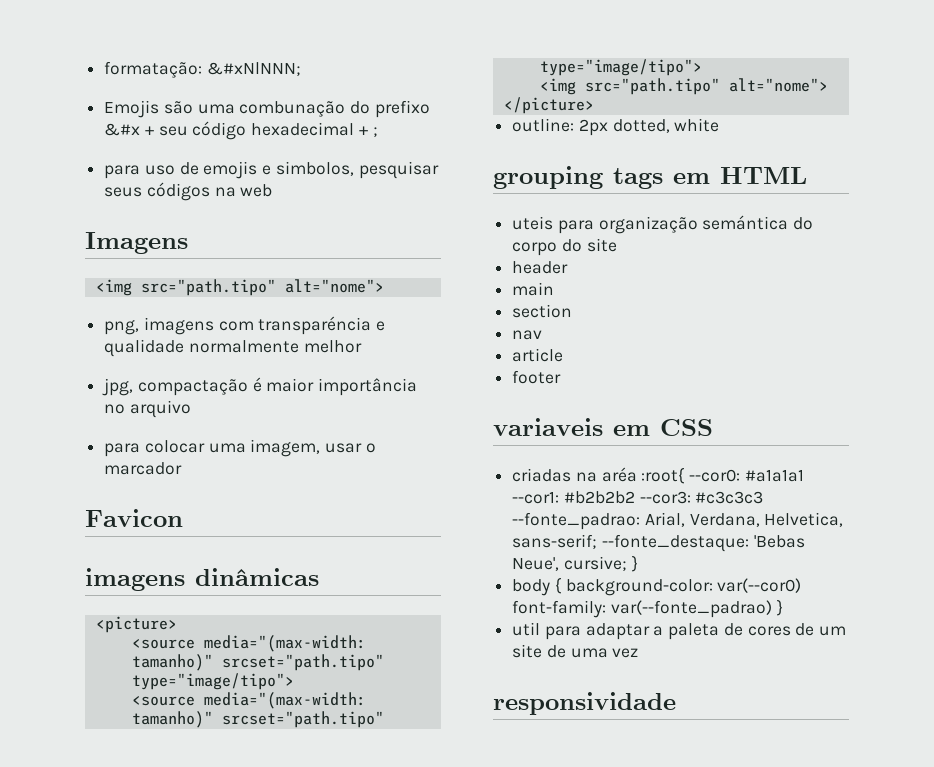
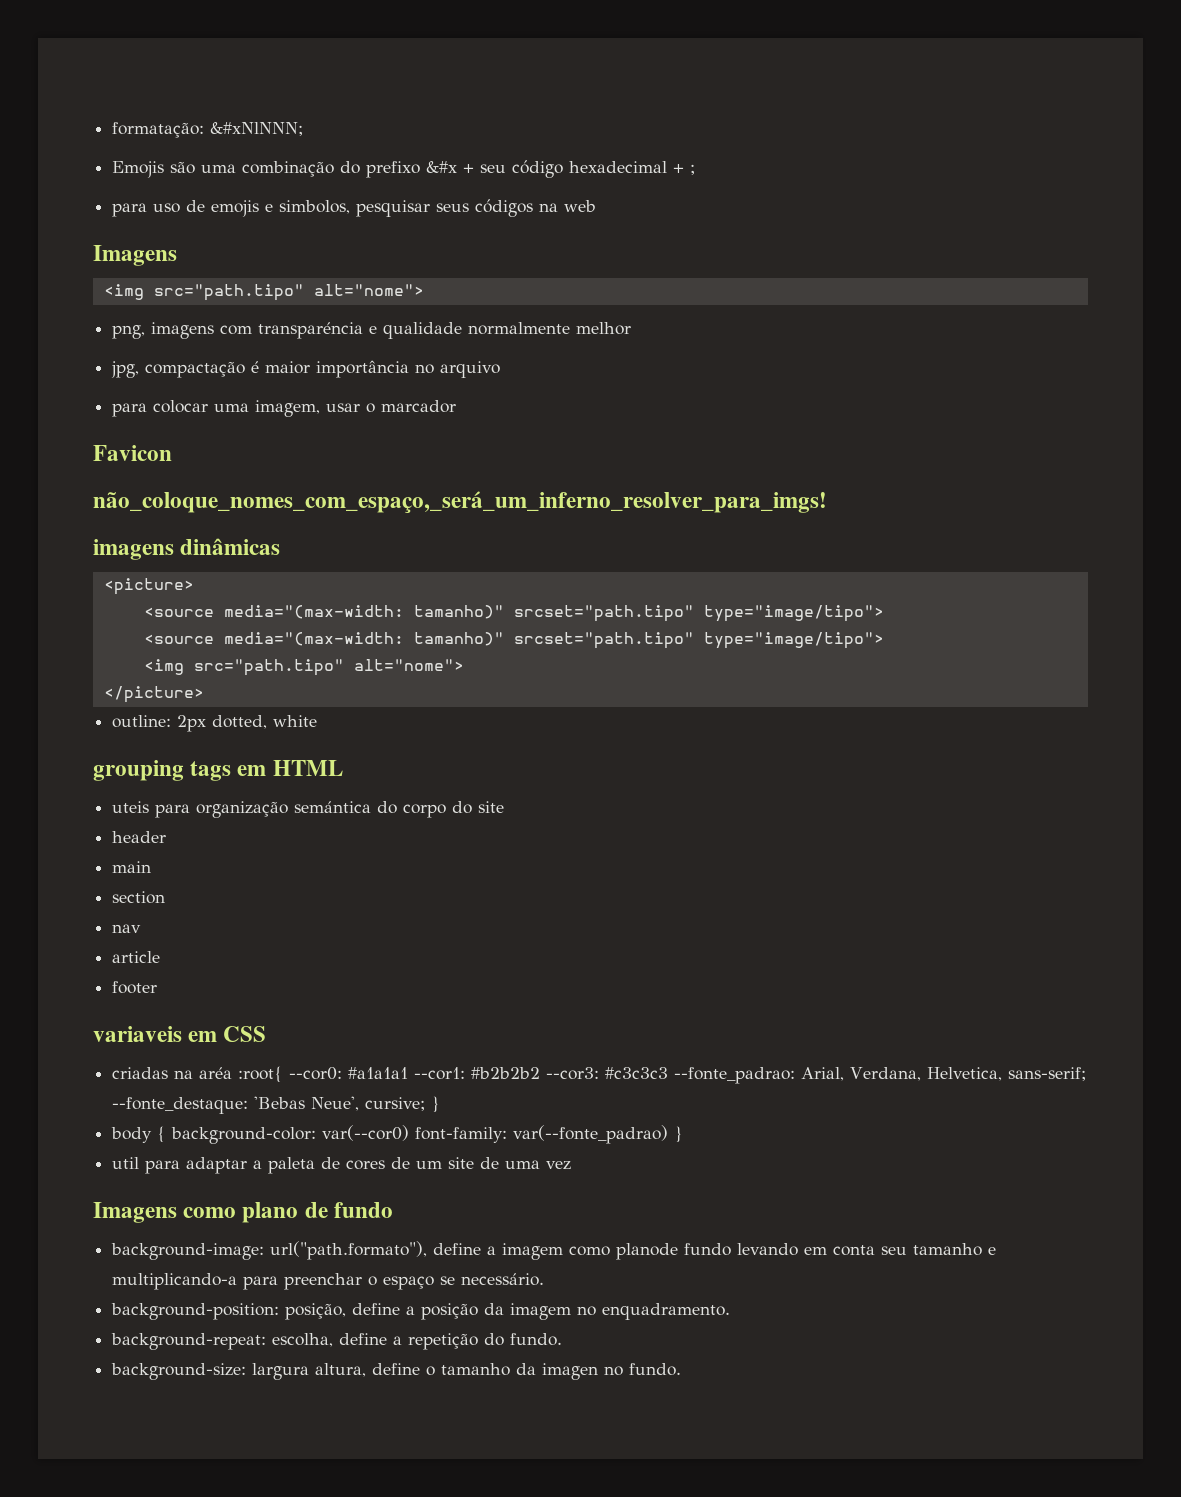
- Emojis são uma combunação do prefixo &#x + seu código hexadecimal + ;
+ Emojis são uma combinação do prefixo &#x + seu código hexadecimal + ;
+ não_coloque_nomes_com_espaço,_será_um_inferno_resolver_para_imgs!
- responsividade
+ Imagens como plano de fundo
+ background-image: url("path.formato"), define a imagem como planode fundo levando em conta seu tamanho e multiplicando-a para preenchar o espaço se necessário.
+ background-position: posição, define a posição da imagem no enquadramento.
+ background-repeat: escolha, define a repetição do fundo.
+ background-size: largura altura, define o tamanho da imagen no fundo.

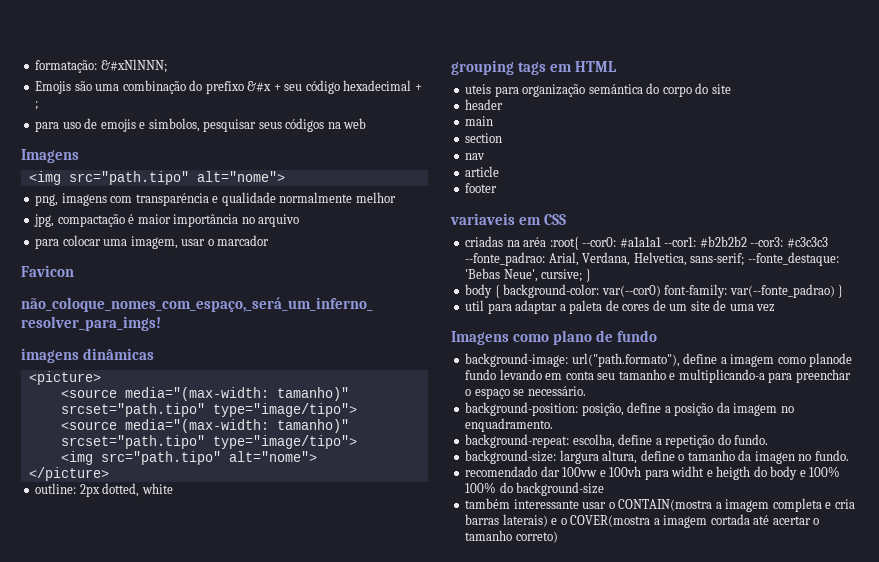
+ recomendado dar 100vw e 100vh para widht e heigth do body e 100% 100% do background-size
+ também interessante usar o CONTAIN(mostra a imagem completa e cria barras laterais) e o COVER(mostra a imagem cortada até acertar o tamanho correto)

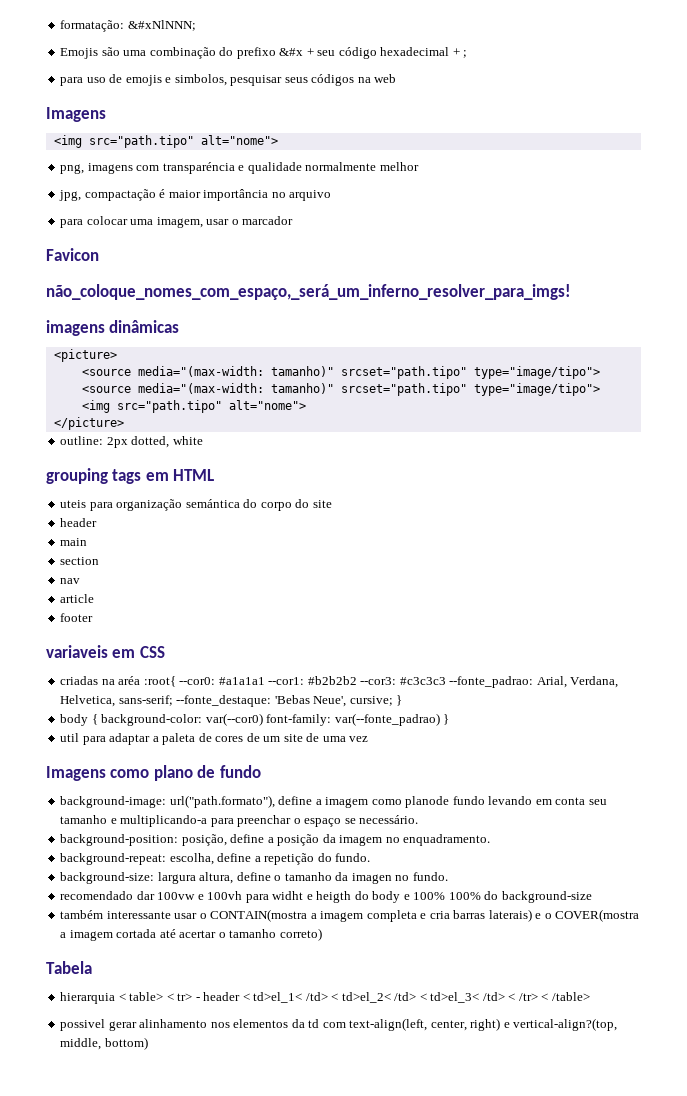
+ Tabela
+ hierarquia < table> < tr> - header < td>el_1< /td> < td>el_2< /td> < td>el_3< /td> < /tr> < /table>
+ possivel gerar alinhamento nos elementos da td com text-align(left, center, right) e vertical-align?(top, middle, bottom)

